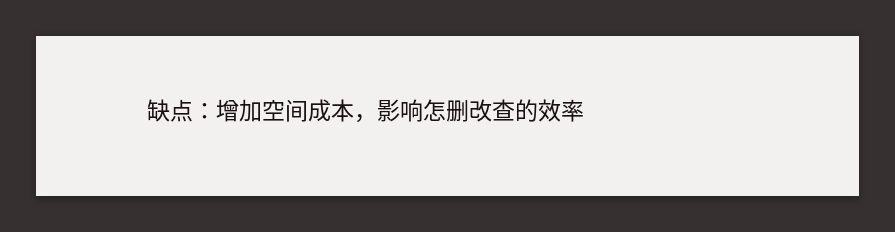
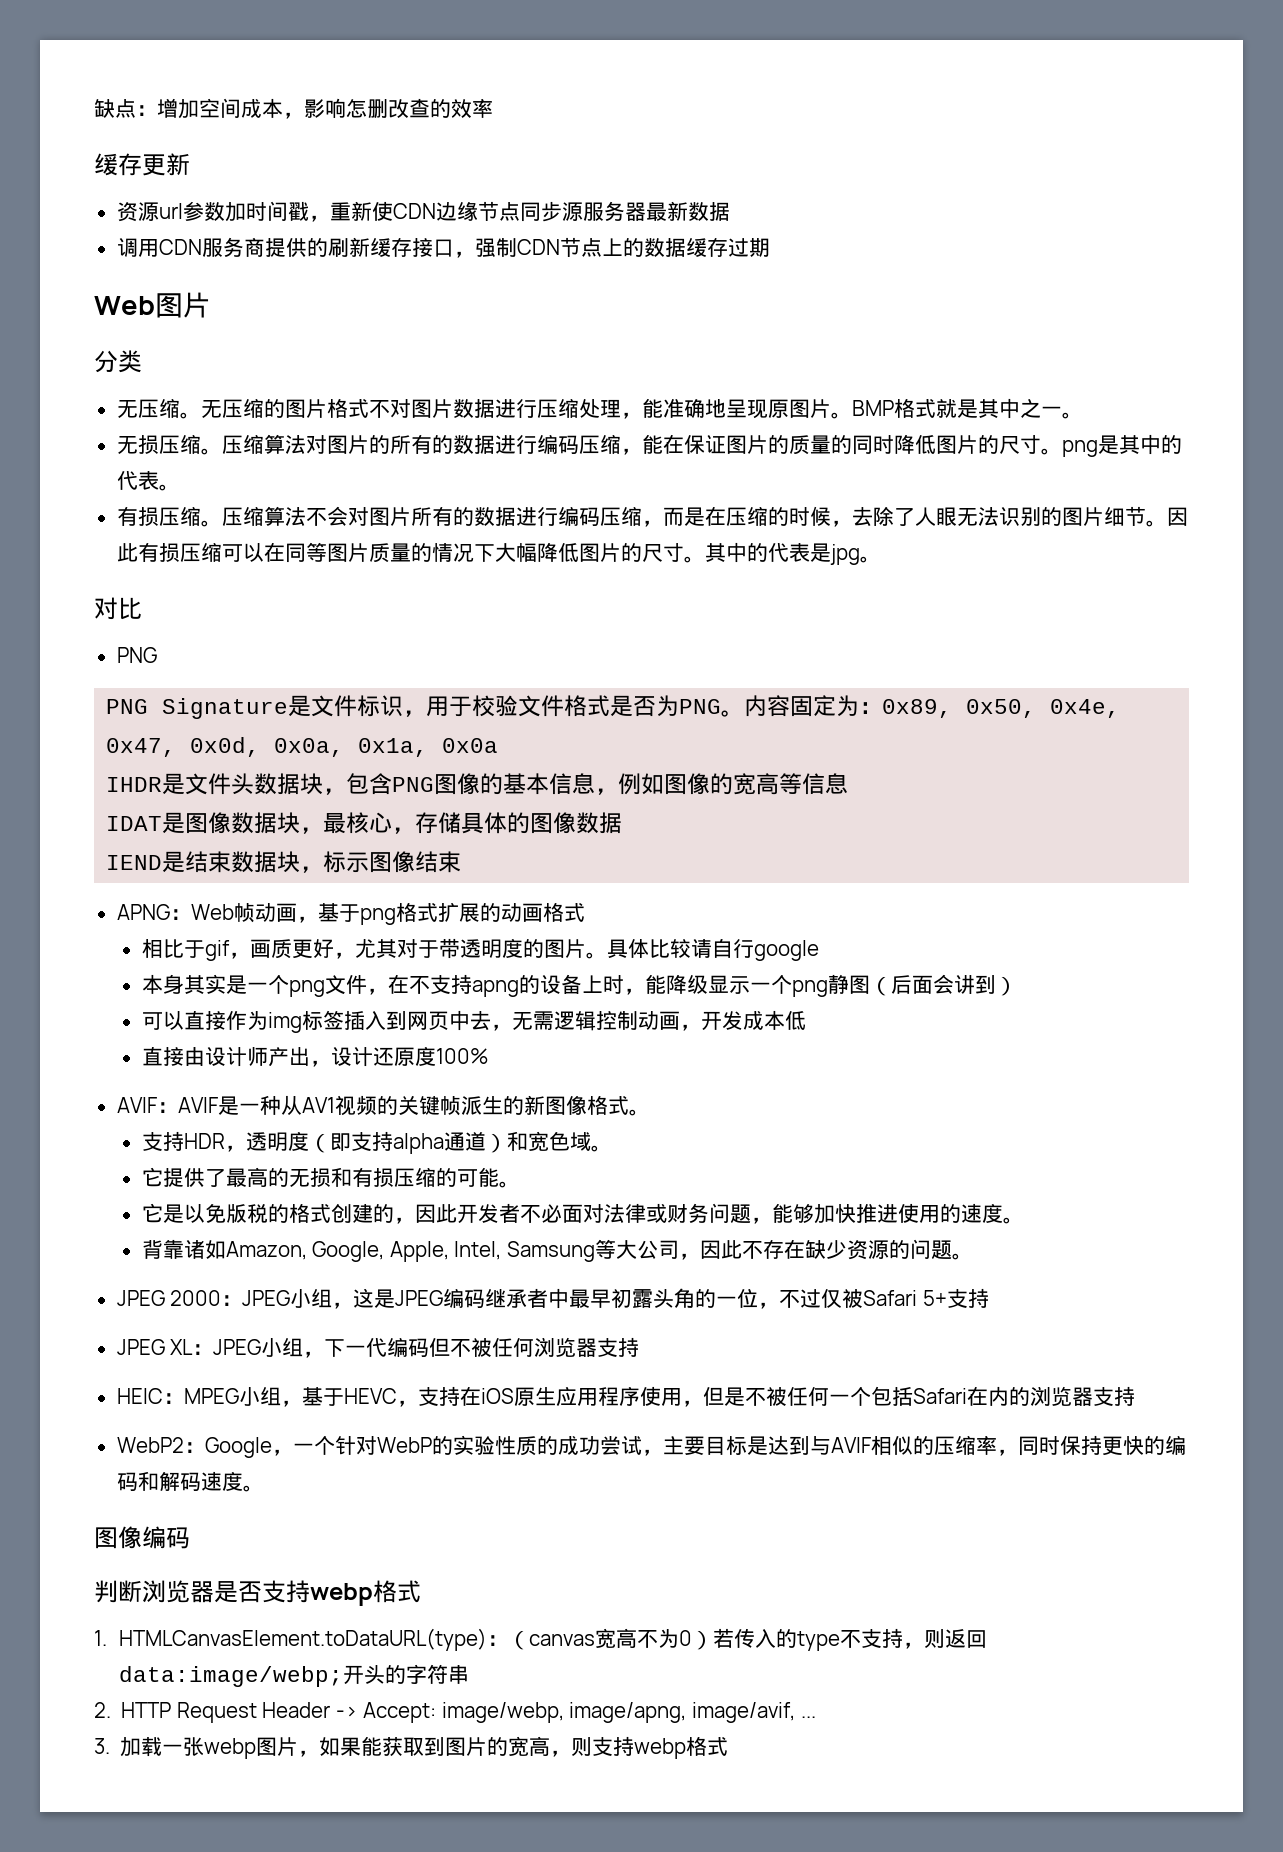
+ 缓存更新
+ 资源url参数加时间戳，重新使CDN边缘节点同步源服务器最新数据
+ 调用CDN服务商提供的刷新缓存接口，强制CDN节点上的数据缓存过期
+ Web图片
+ 分类
+ 无压缩。无压缩的图片格式不对图片数据进行压缩处理，能准确地呈现原图片。BMP格式就是其中之一。
+ 无损压缩。压缩算法对图片的所有的数据进行编码压缩，能在保证图片的质量的同时降低图片的尺寸。png是其中的代表。
+ 有损压缩。压缩算法不会对图片所有的数据进行编码压缩，而是在压缩的时候，去除了人眼无法识别的图片细节。因此有损压缩可以在同等图片质量的情况下大幅降低图片的尺寸。其中的代表是jpg。
+ 对比
+ PNG
+ PNG Signature是文件标识，用于校验文件格式是否为PNG。内容固定为：0x89, 0x50, 0x4e, 0x47, 0x0d, 0x0a, 0x1a, 0x0a
+ IHDR是文件头数据块，包含PNG图像的基本信息，例如图像的宽高等信息
+ IDAT是图像数据块，最核心，存储具体的图像数据
+ IEND是结束数据块，标示图像结束
+ APNG：Web帧动画，基于png格式扩展的动画格式
+ 相比于gif，画质更好，尤其对于带透明度的图片。具体比较请自行google
+ 本身其实是一个png文件，在不支持apng的设备上时，能降级显示一个png静图（后面会讲到）
+ 可以直接作为img标签插入到网页中去，无需逻辑控制动画，开发成本低
+ 直接由设计师产出，设计还原度100%
+ AVIF：AVIF是一种从AV1视频的关键帧派生的新图像格式。
+ 支持HDR，透明度（即支持alpha通道）和宽色域。
+ 它提供了最高的无损和有损压缩的可能。
+ 它是以免版税的格式创建的，因此开发者不必面对法律或财务问题，能够加快推进使用的速度。
+ 背靠诸如Amazon, Google, Apple, Intel, Samsung等大公司，因此不存在缺少资源的问题。
+ JPEG 2000：JPEG小组，这是JPEG编码继承者中最早初露头角的一位，不过仅被Safari 5+支持
+ JPEG XL：JPEG小组，下一代编码但不被任何浏览器支持
+ HEIC：MPEG小组，基于HEVC，支持在iOS原生应用程序使用，但是不被任何一个包括Safari在内的浏览器支持
+ WebP2：Google，一个针对WebP的实验性质的成功尝试，主要目标是达到与AVIF相似的压缩率，同时保持更快的编码和解码速度。
+ 图像编码
+ 判断浏览器是否支持webp格式
+ 1. HTMLCanvasElement.toDataURL(type)：（canvas宽高不为0）若传入的type不支持，则返回data:image/webp;开头的字符串
+ 2. HTTP Request Header -> Accept: image/webp, image/apng, image/avif, ...
+ 3.加载一张webp图片，如果能获取到图片的宽高，则支持webp格式

